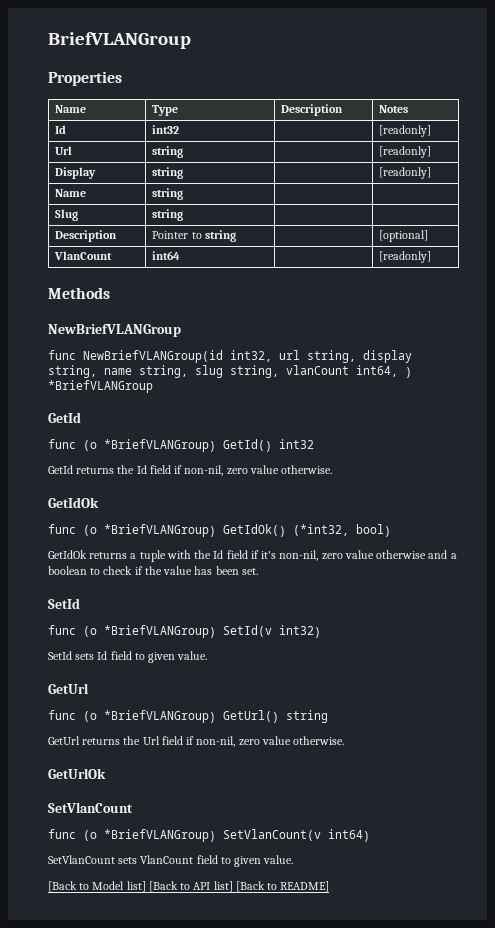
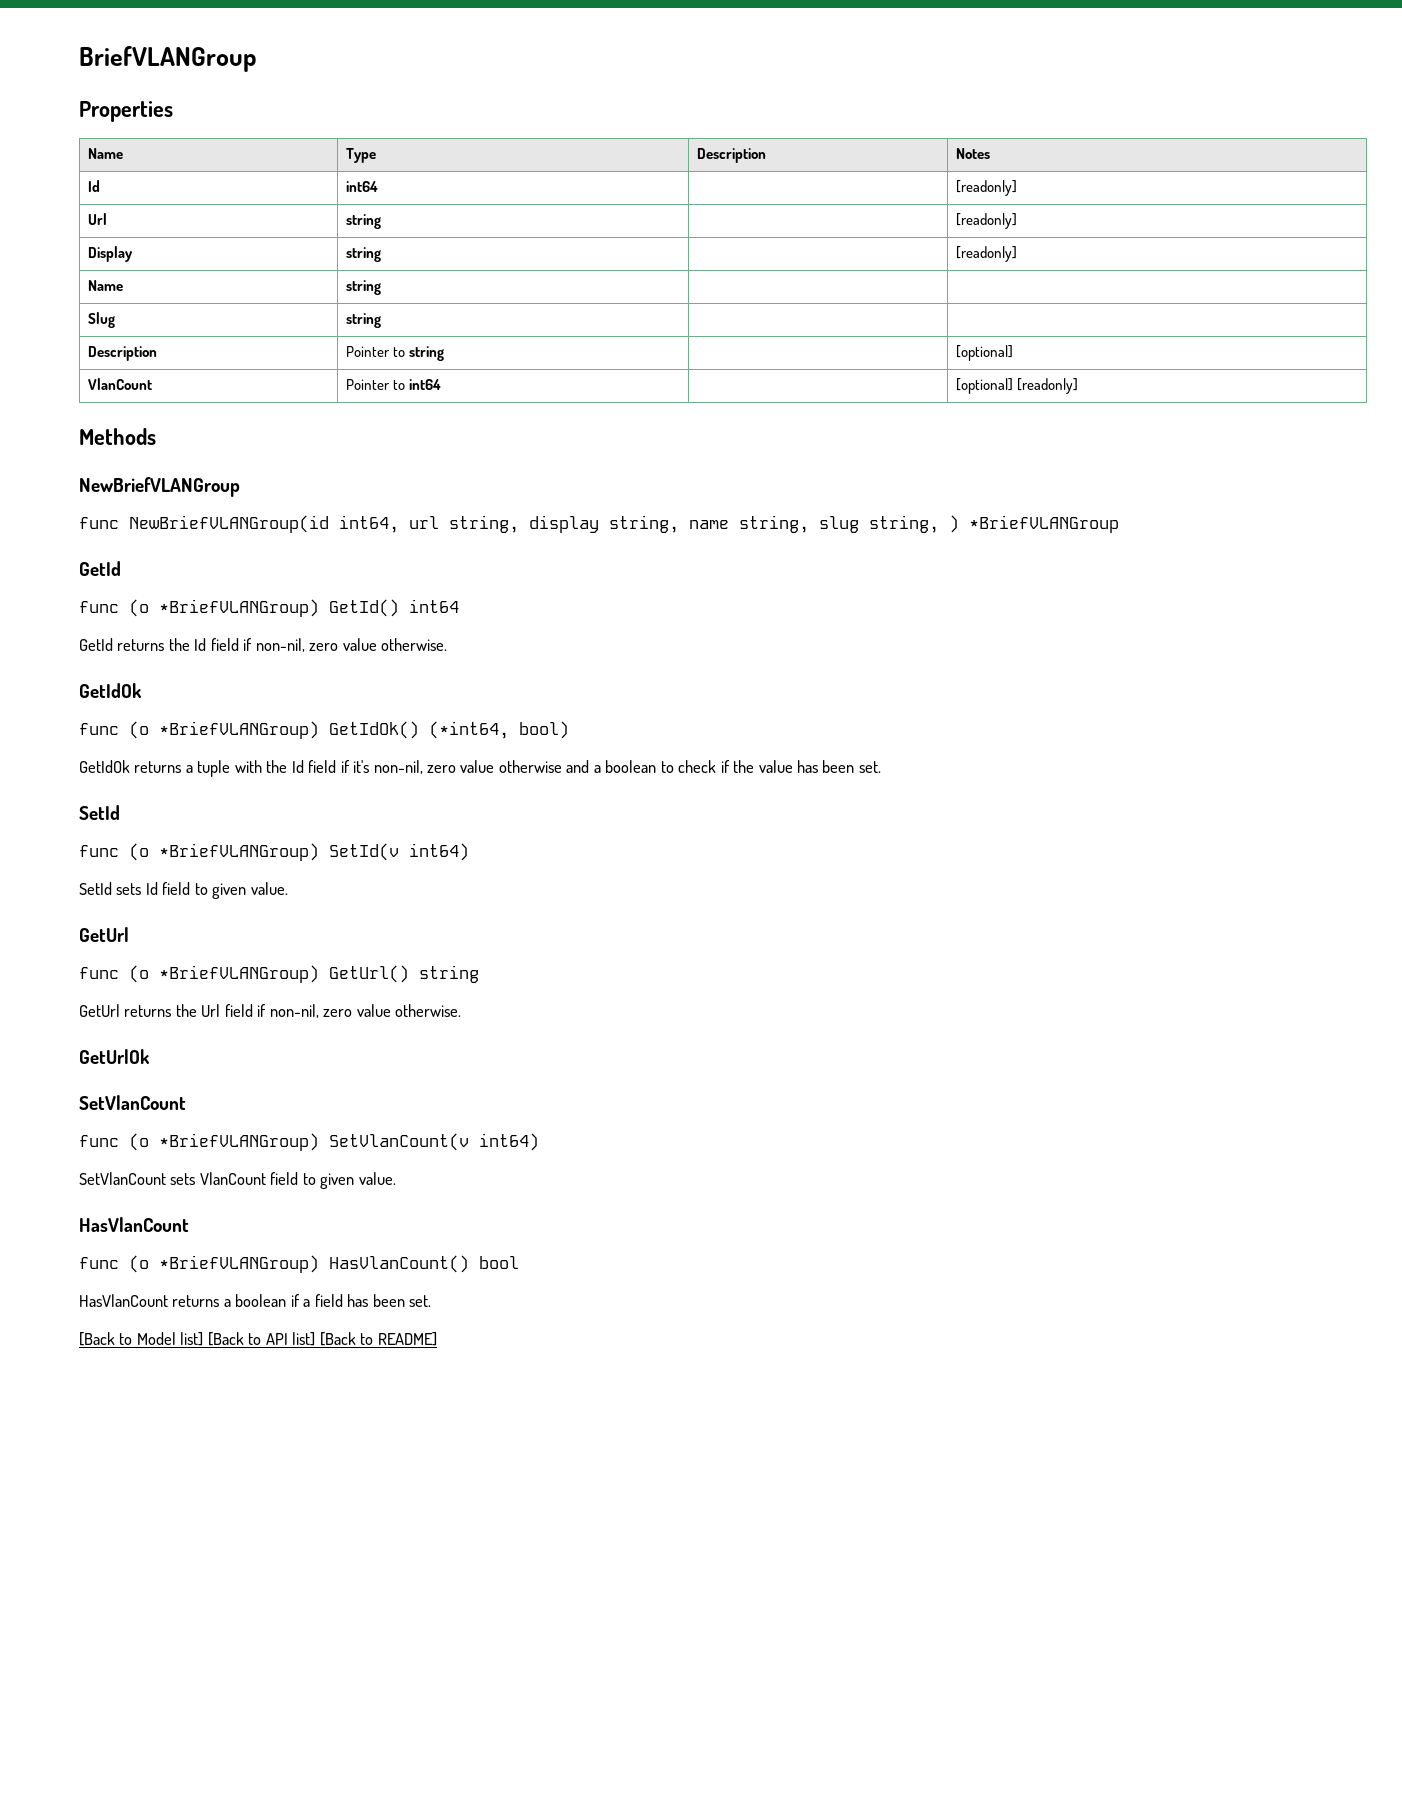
- Id | int32 | | [readonly]
+ Id | int64 | | [readonly]
- VlanCount | int64 | | [readonly]
+ VlanCount | Pointer to int64 | | [optional] [readonly]
- func NewBriefVLANGroup(id int32, url string, display string, name string, slug string, vlanCount int64, ) *BriefVLANGroup
+ func NewBriefVLANGroup(id int64, url string, display string, name string, slug string, ) *BriefVLANGroup
- func (o *BriefVLANGroup) GetId() int32
+ func (o *BriefVLANGroup) GetId() int64
- func (o *BriefVLANGroup) GetIdOk() (*int32, bool)
+ func (o *BriefVLANGroup) GetIdOk() (*int64, bool)
- func (o *BriefVLANGroup) SetId(v int32)
+ func (o *BriefVLANGroup) SetId(v int64)
  SetVlanCount sets VlanCount field to given value.
+ HasVlanCount
+ func (o *BriefVLANGroup) HasVlanCount() bool
+ HasVlanCount returns a boolean if a field has been set.

